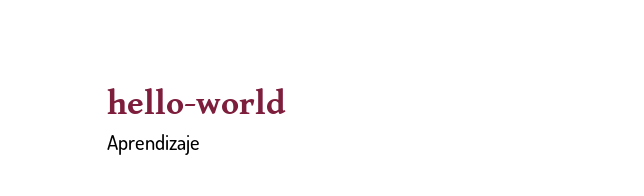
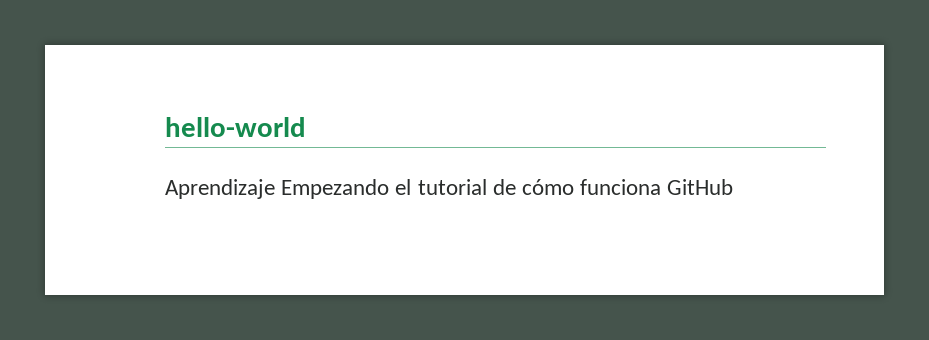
- Aprendizaje
+ Aprendizaje Empezando el tutorial de cómo funciona GitHub

